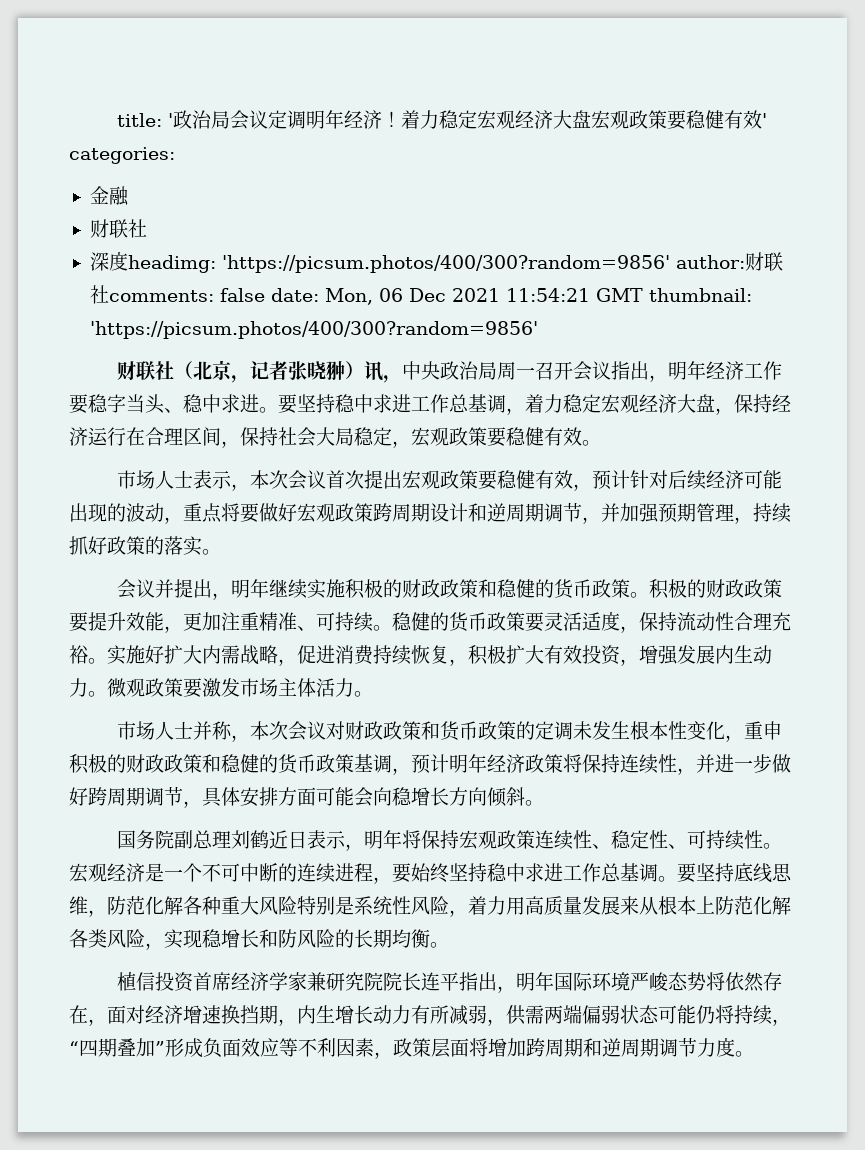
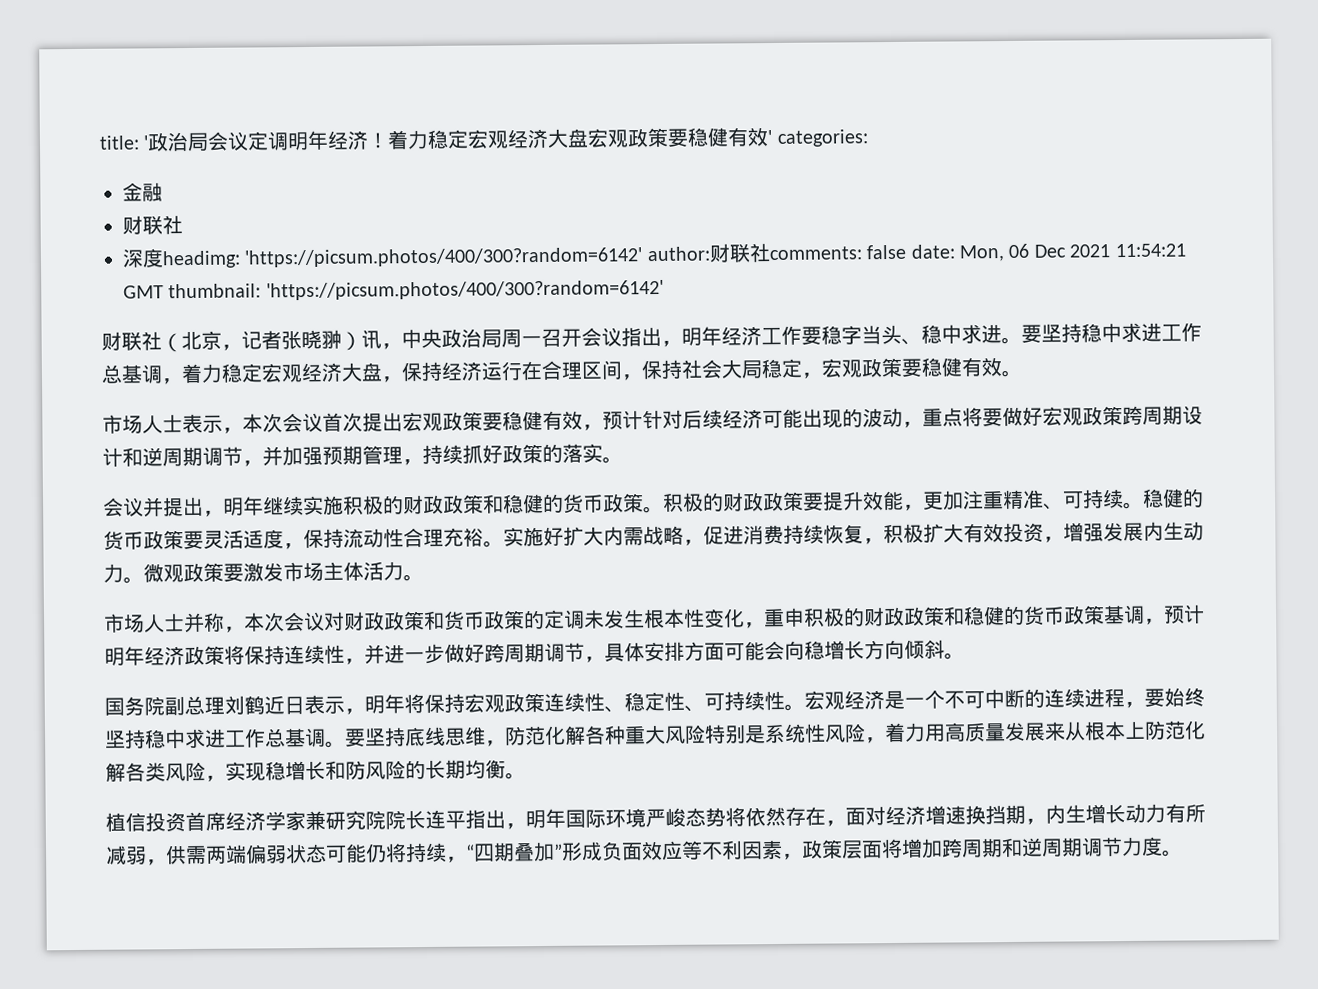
- 深度headimg: 'https://picsum.photos/400/300?random=9856' author:财联社comments: false date: Mon, 06 Dec 2021 11:54:21 GMT thumbnail: 'https://picsum.photos/400/300?random=9856'
+ 深度headimg: 'https://picsum.photos/400/300?random=6142' author:财联社comments: false date: Mon, 06 Dec 2021 11:54:21 GMT thumbnail: 'https://picsum.photos/400/300?random=6142'

